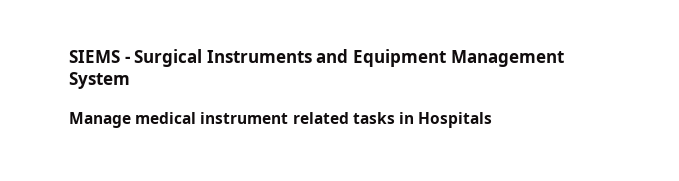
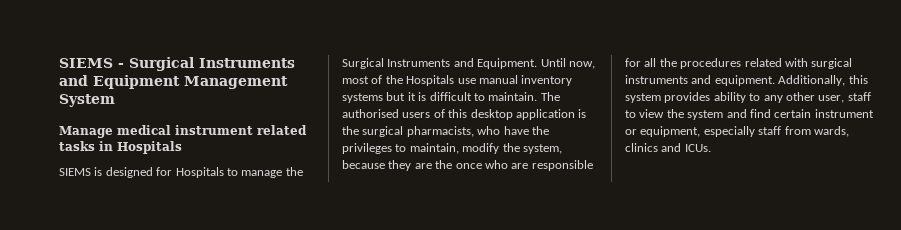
+ SIEMS is designed for Hospitals to manage the Surgical Instruments and Equipment. Until now, most of the Hospitals use manual inventory systems but it is difficult to maintain. The authorised users of this desktop application is the surgical pharmacists, who have the privileges to maintain, modify the system, because they are the once who are responsible for all the procedures related with surgical instruments and equipment. Additionally, this system provides ability to any other user, staff to view the system and find certain instrument or equipment, especially staff from wards, clinics and ICUs.

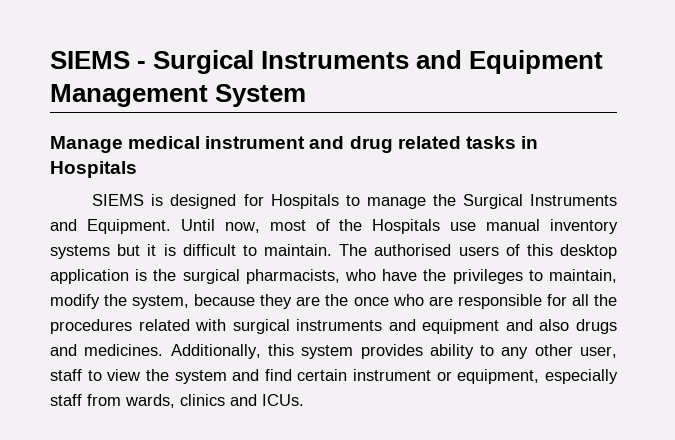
- Manage medical instrument related tasks in Hospitals
+ Manage medical instrument and drug related tasks in Hospitals
- The authorised users of this desktop application is the surgical pharmacists, who have the privileges to maintain, modify the system, because they are the once who are responsible for all the procedures related with surgical instruments and equipment.
+ The authorised users of this desktop application is the surgical pharmacists, who have the privileges to maintain, modify the system, because they are the once who are responsible for all the procedures related with surgical instruments and equipment and also drugs and medicines.

